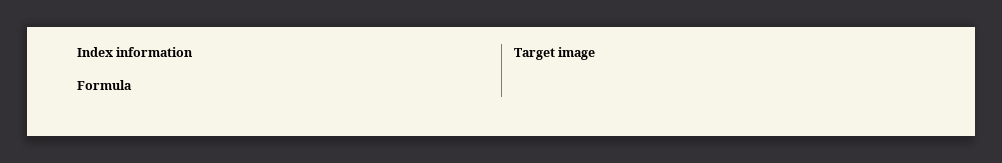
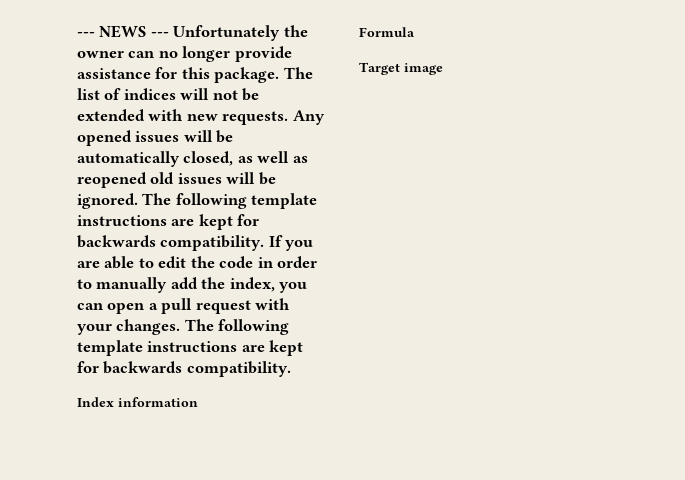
+ --- NEWS --- Unfortunately the owner can no longer provide assistance for this package. The list of indices will not be extended with new requests. Any opened issues will be automatically closed, as well as reopened old issues will be ignored. The following template instructions are kept for backwards compatibility. If you are able to edit the code in order to manually add the index, you can open a pull request with your changes. The following template instructions are kept for backwards compatibility.

